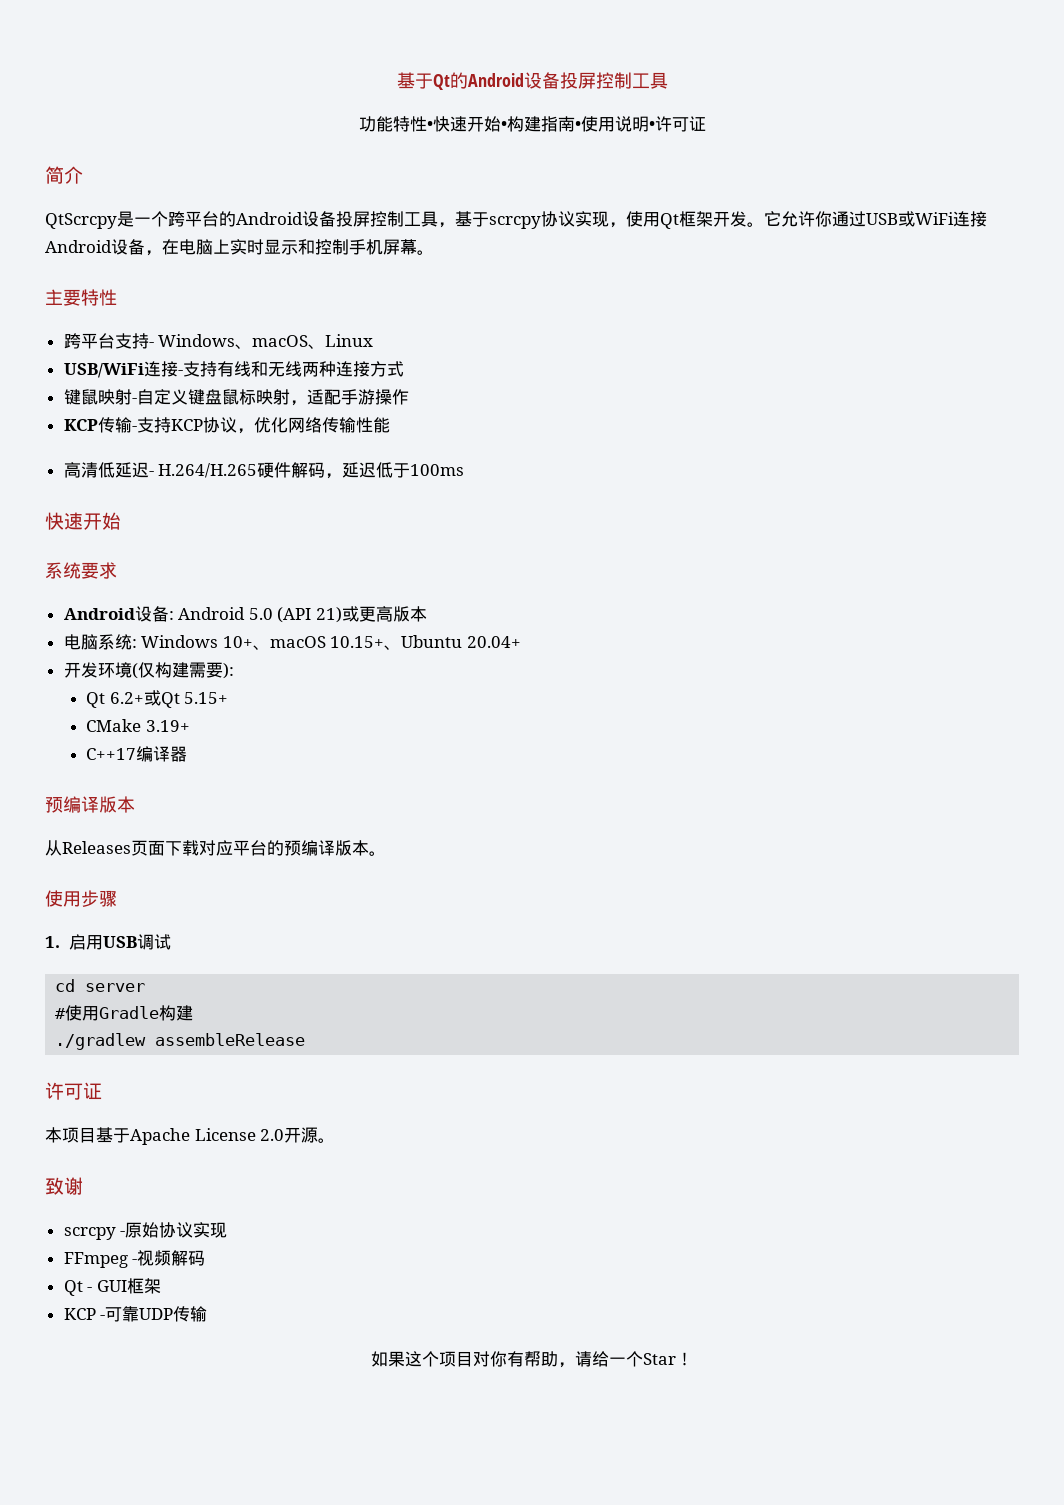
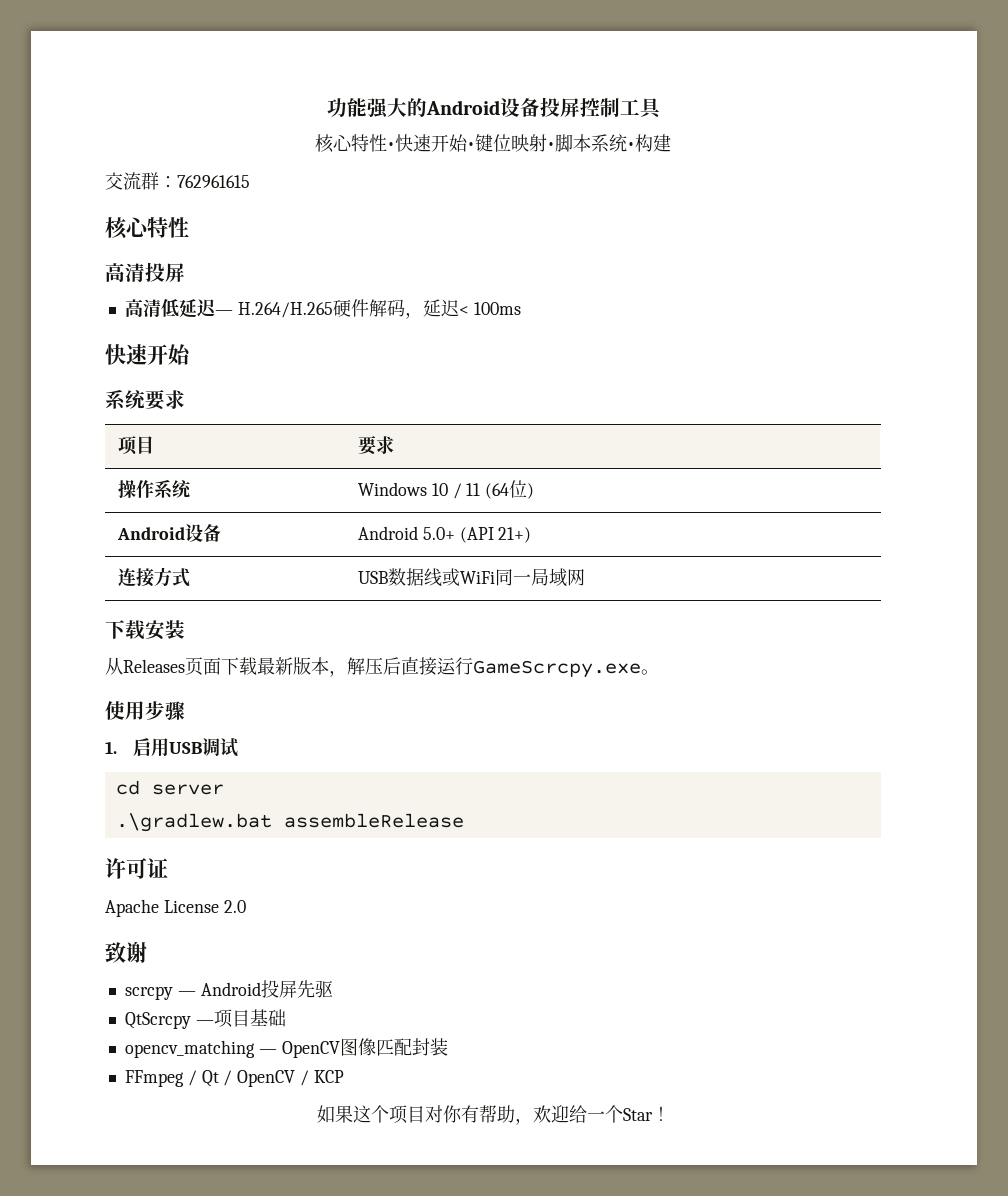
- 基于Qt的Android设备投屏控制工具
+ 功能强大的Android设备投屏控制工具
- 功能特性•快速开始•构建指南•使用说明•许可证
- 简介
- QtScrcpy是一个跨平台的Android设备投屏控制工具，基于scrcpy协议实现，使用Qt框架开发。它允许你通过USB或WiFi连接Android设备，在电脑上实时显示和控制手机屏幕。
- 主要特性
- 跨平台支持- Windows、macOS、Linux
- USB/WiFi连接-支持有线和无线两种连接方式
- 键鼠映射-自定义键盘鼠标映射，适配手游操作
- KCP传输-支持KCP协议，优化网络传输性能
+ 核心特性•快速开始•键位映射•脚本系统•构建
+ 交流群：762961615
+ 核心特性
+ 高清投屏
- 高清低延迟- H.264/H.265硬件解码，延迟低于100ms
+ 高清低延迟— H.264/H.265硬件解码，延迟< 100ms
- Android设备: Android 5.0 (API 21)或更高版本
- 电脑系统: Windows 10+、macOS 10.15+、Ubuntu 20.04+
- 开发环境(仅构建需要):
- Qt 6.2+或Qt 5.15+
- CMake 3.19+
- C++17编译器
- 预编译版本
- 从Releases页面下载对应平台的预编译版本。
+ 项目 | 要求
+ 操作系统 | Windows 10 / 11 (64位)
+ Android设备 | Android 5.0+ (API 21+)
+ 连接方式 | USB数据线或WiFi同一局域网
+ 下载安装
+ 从Releases页面下载最新版本，解压后直接运行GameScrcpy.exe。
- #使用Gradle构建
- ./gradlew assembleRelease
+ .\gradlew.bat assembleRelease
- 本项目基于Apache License 2.0开源。
+ Apache License 2.0
- scrcpy -原始协议实现
- FFmpeg -视频解码
- Qt - GUI框架
- KCP -可靠UDP传输
+ scrcpy — Android投屏先驱
+ QtScrcpy —项目基础
+ opencv_matching — OpenCV图像匹配封装
+ FFmpeg / Qt / OpenCV / KCP
- 如果这个项目对你有帮助，请给一个Star！
+ 如果这个项目对你有帮助，欢迎给一个Star！

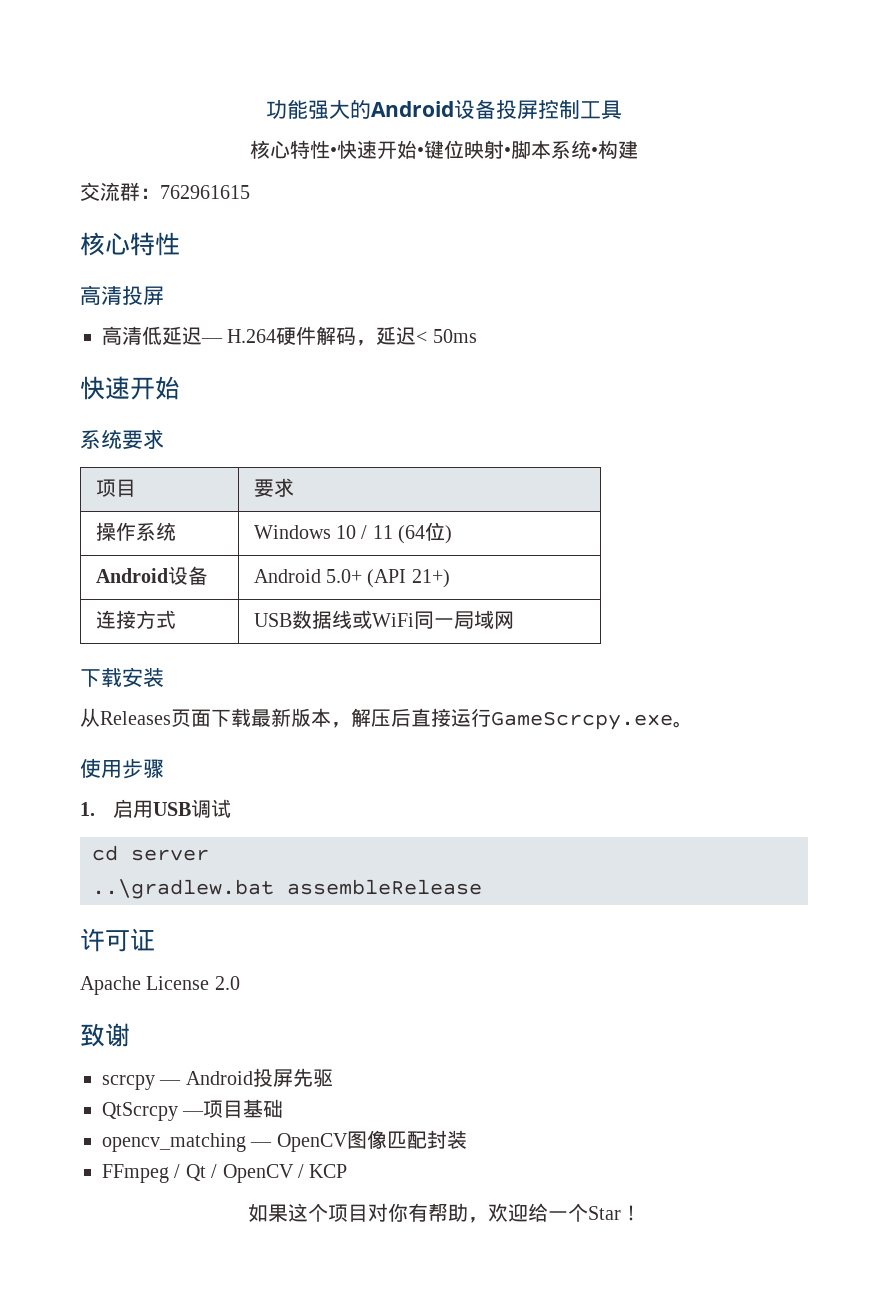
- 高清低延迟— H.264/H.265硬件解码，延迟< 100ms
+ 高清低延迟— H.264硬件解码，延迟< 50ms
- .\gradlew.bat assembleRelease
+ ..\gradlew.bat assembleRelease

